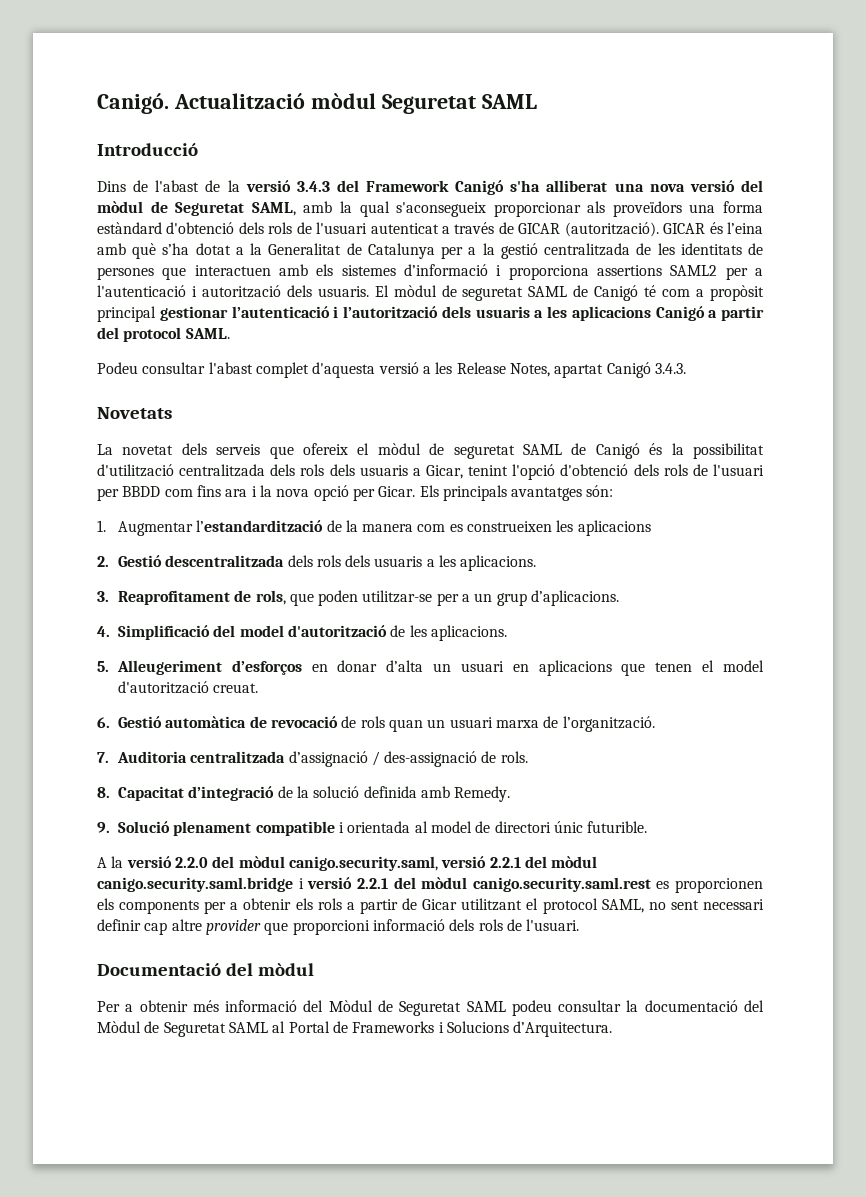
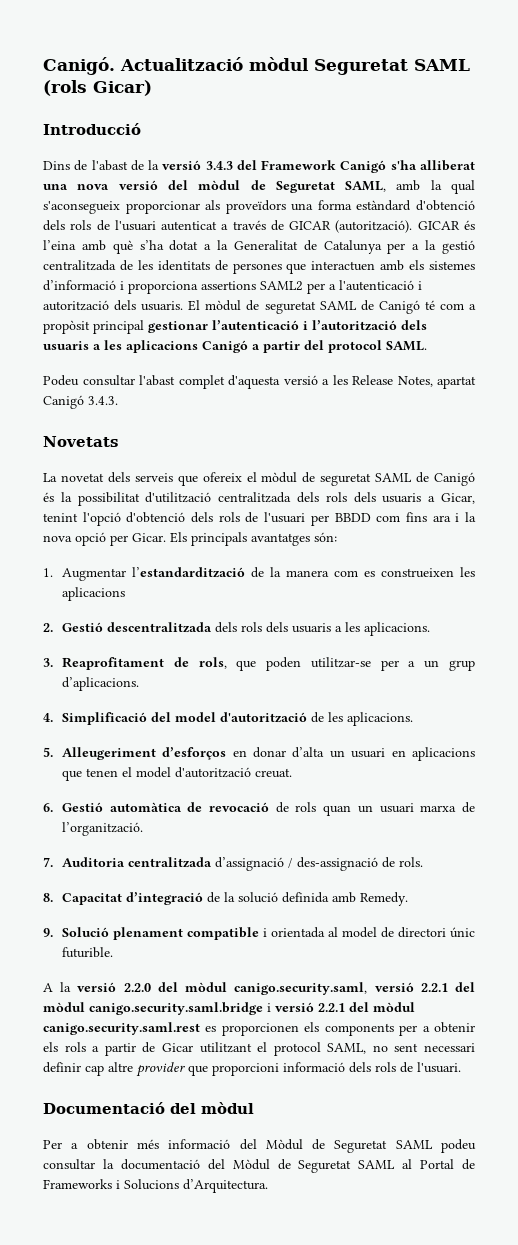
- Actualització mòdul Seguretat SAML
+ Actualització mòdul Seguretat SAML (rols Gicar)

